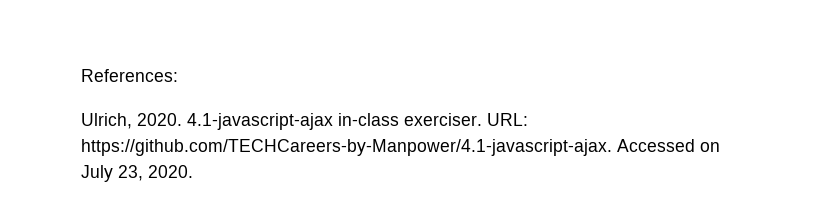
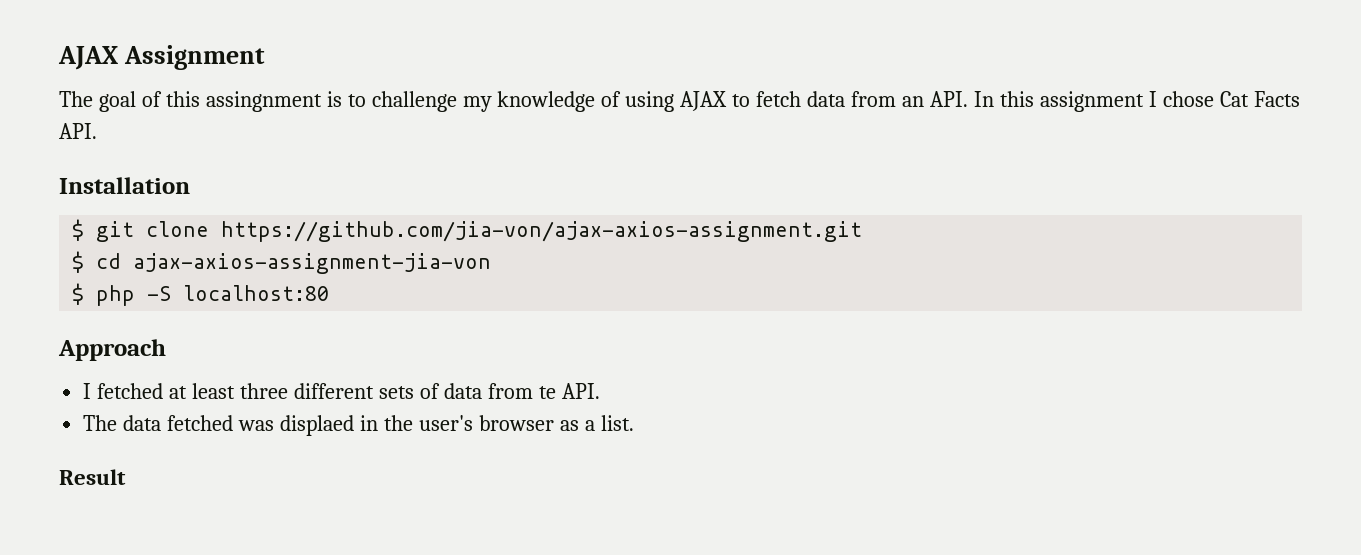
- References:
- Ulrich, 2020. 4.1-javascript-ajax in-class exerciser. URL: https://github.com/TECHCareers-by-Manpower/4.1-javascript-ajax. Accessed on July 23, 2020.
+ AJAX Assignment
+ The goal of this assingnment is to challenge my knowledge of using AJAX to fetch data from an API. In this assignment I chose Cat Facts API.
+ Installation
+ $ git clone https://github.com/jia-von/ajax-axios-assignment.git
+ $ cd ajax-axios-assignment-jia-von
+ $ php -S localhost:80
+ Approach
+ I fetched at least three different sets of data from te API.
+ The data fetched was displaed in the user's browser as a list.
+ Result

